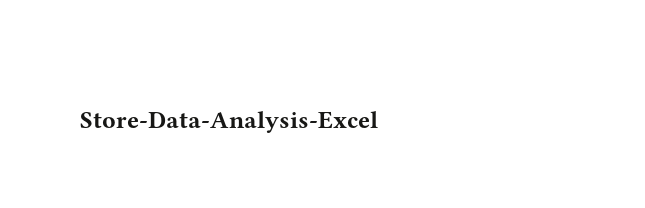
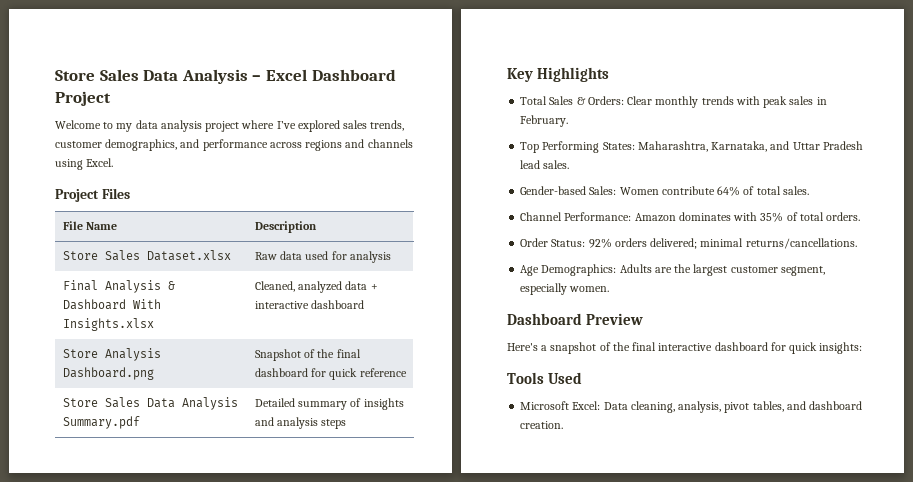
- Store-Data-Analysis-Excel
+ Store Sales Data Analysis – Excel Dashboard Project
+ Welcome to my data analysis project where I’ve explored sales trends, customer demographics, and performance across regions and channels using Excel.
+ Project Files
+ File Name | Description
+ Store Sales Dataset.xlsx | Raw data used for analysis
+ Final Analysis & Dashboard With Insights.xlsx | Cleaned, analyzed data + interactive dashboard
+ Store Analysis Dashboard.png | Snapshot of the final dashboard for quick reference
+ Store Sales Data Analysis Summary.pdf | Detailed summary of insights and analysis steps
+ Key Highlights
+ Total Sales & Orders: Clear monthly trends with peak sales in February.
+ Top Performing States: Maharashtra, Karnataka, and Uttar Pradesh lead sales.
+ Gender-based Sales: Women contribute 64% of total sales.
+ Channel Performance: Amazon dominates with 35% of total orders.
+ Order Status: 92% orders delivered; minimal returns/cancellations.
+ Age Demographics: Adults are the largest customer segment, especially women.
+ Dashboard Preview
+ Here's a snapshot of the final interactive dashboard for quick insights:
+ Tools Used
+ Microsoft Excel: Data cleaning, analysis, pivot tables, and dashboard creation.

